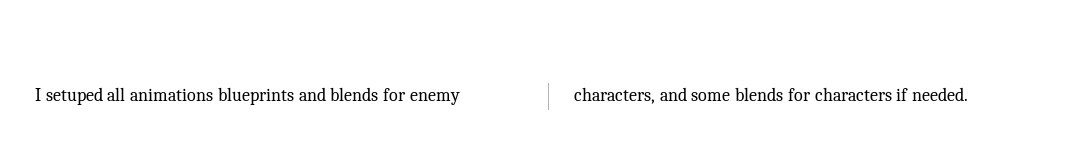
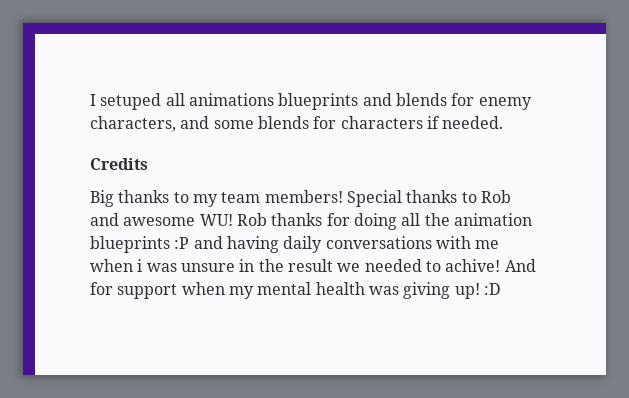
+ Credits
+ Big thanks to my team members! Special thanks to Rob and awesome WU! Rob thanks for doing all the animation blueprints :P and having daily conversations with me when i was unsure in the result we needed to achive! And for support when my mental health was giving up! :D

